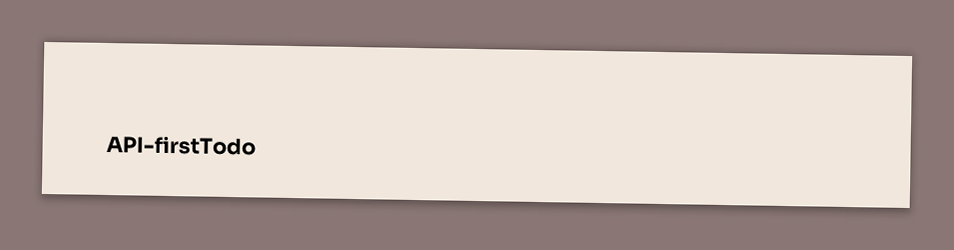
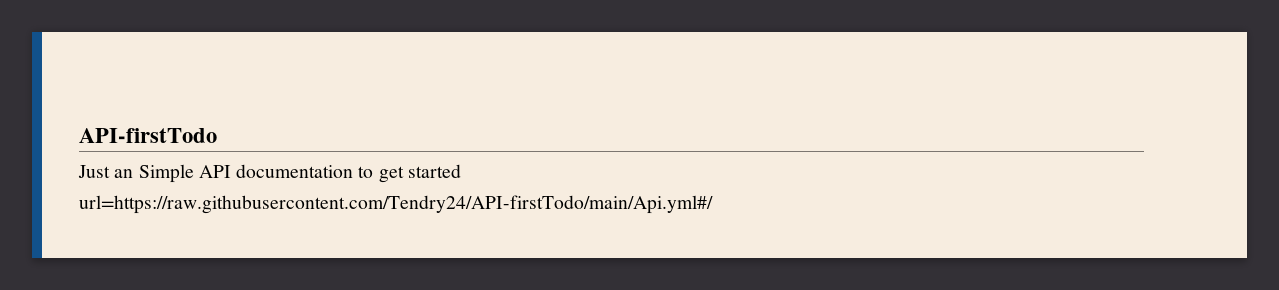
+ Just an Simple API documentation to get started
+ url=https://raw.githubusercontent.com/Tendry24/API-firstTodo/main/Api.yml#/

